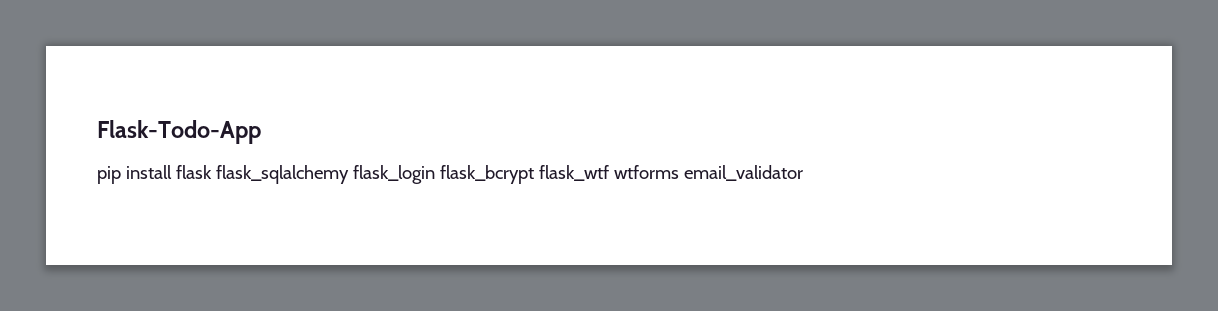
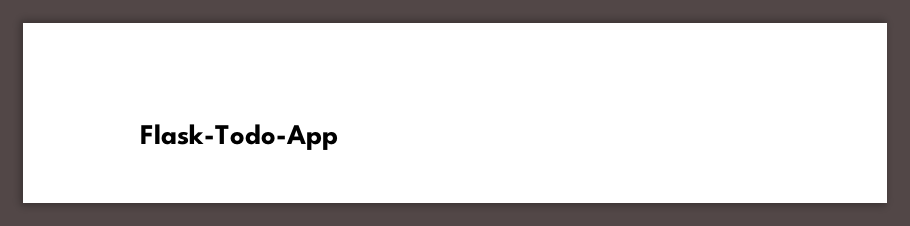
- pip install flask flask_sqlalchemy flask_login flask_bcrypt flask_wtf wtforms email_validator

